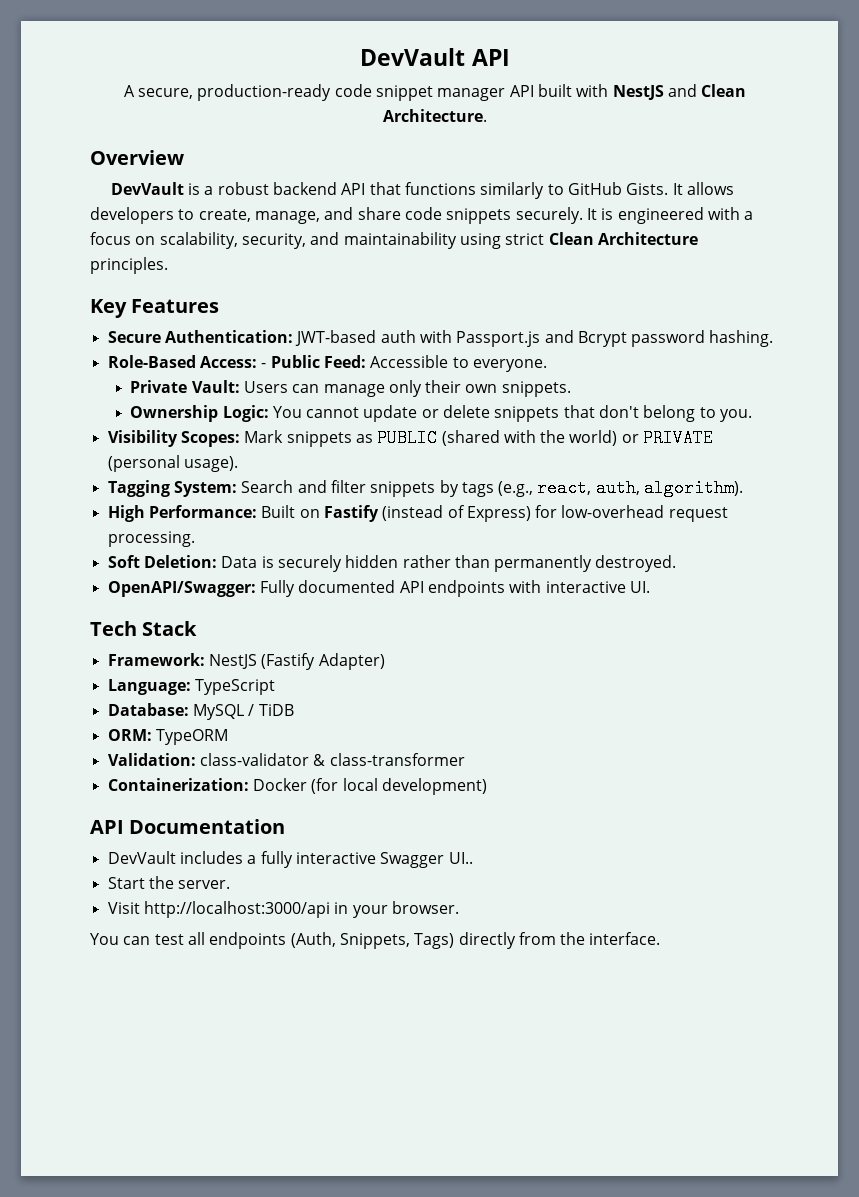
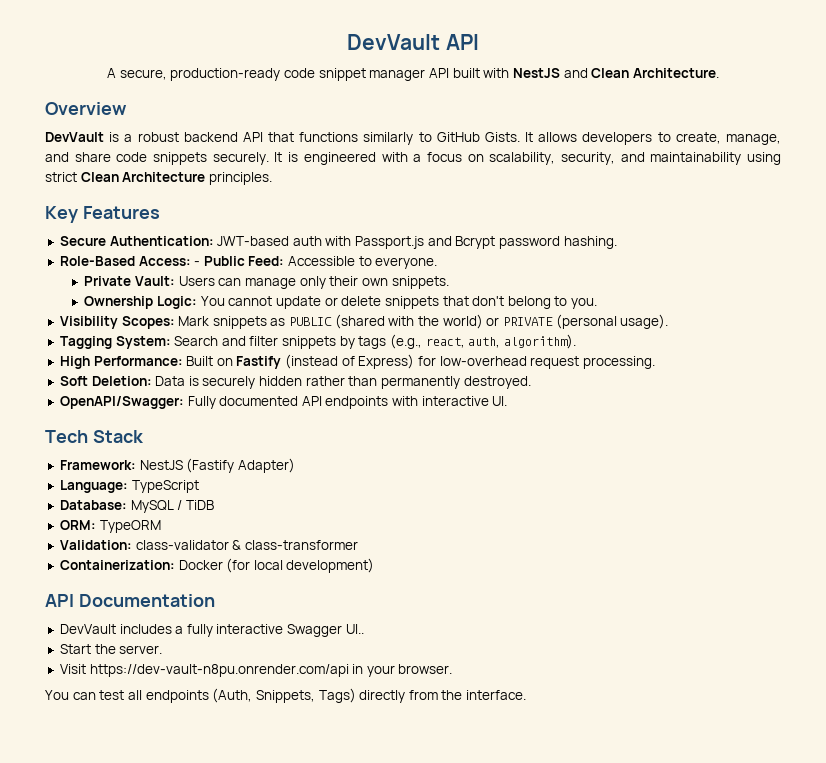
- Visit http://localhost:3000/api in your browser.
+ Visit https://dev-vault-n8pu.onrender.com/api in your browser.

